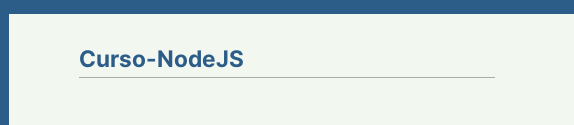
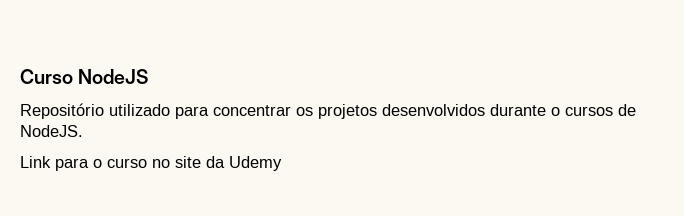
- Curso-NodeJS
+ Curso NodeJS
+ Repositório utilizado para concentrar os projetos desenvolvidos durante o cursos de NodeJS.
+ Link para o curso no site da Udemy

